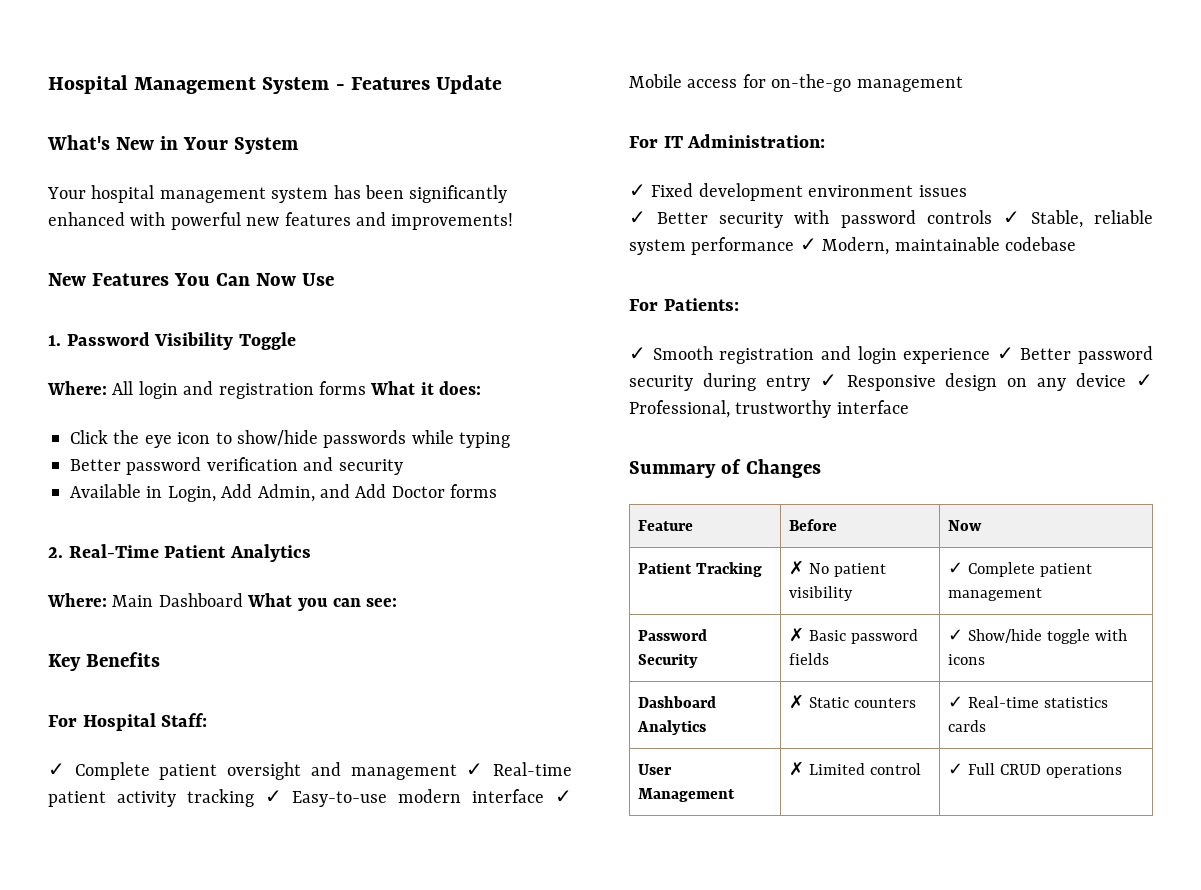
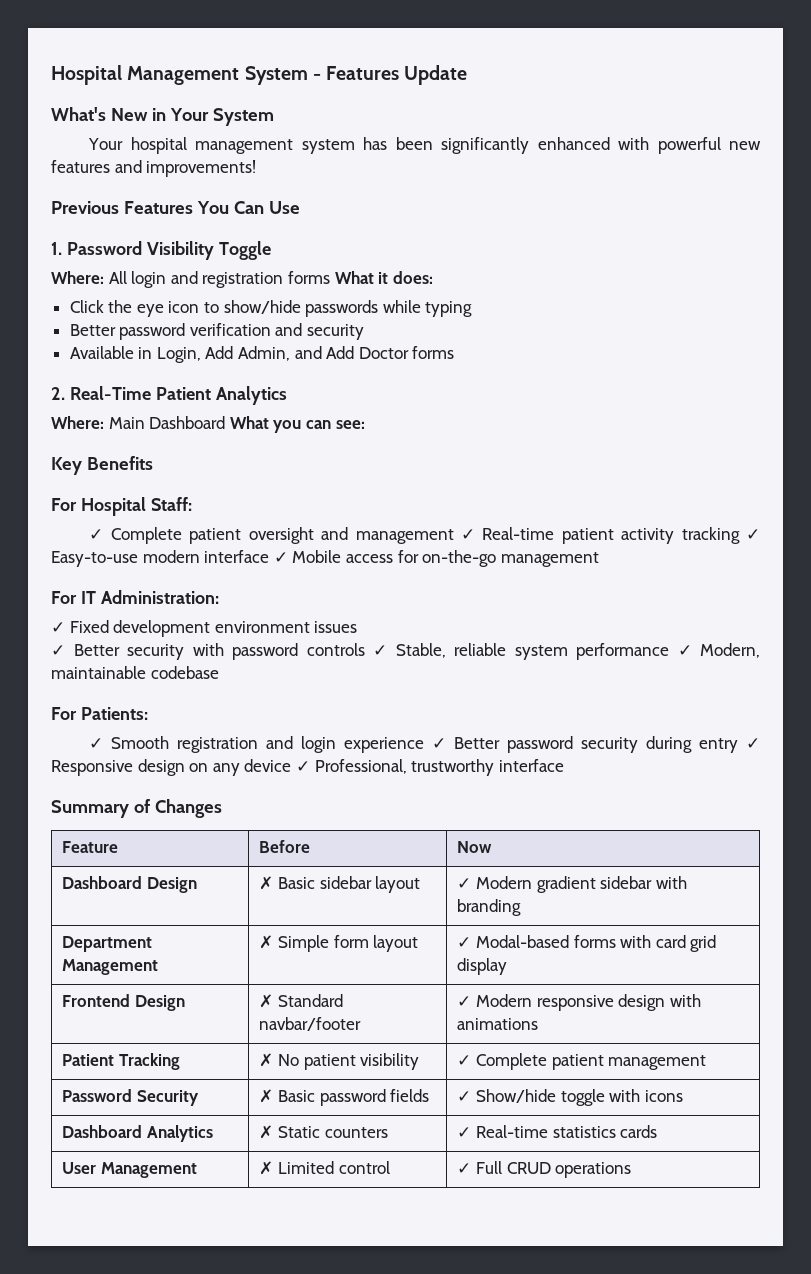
- New Features You Can Now Use
+ Previous Features You Can Use
+ Dashboard Design | ✗ Basic sidebar layout | ✓ Modern gradient sidebar with branding
+ Department Management | ✗ Simple form layout | ✓ Modal-based forms with card grid display
+ Frontend Design | ✗ Standard navbar/footer | ✓ Modern responsive design with animations

